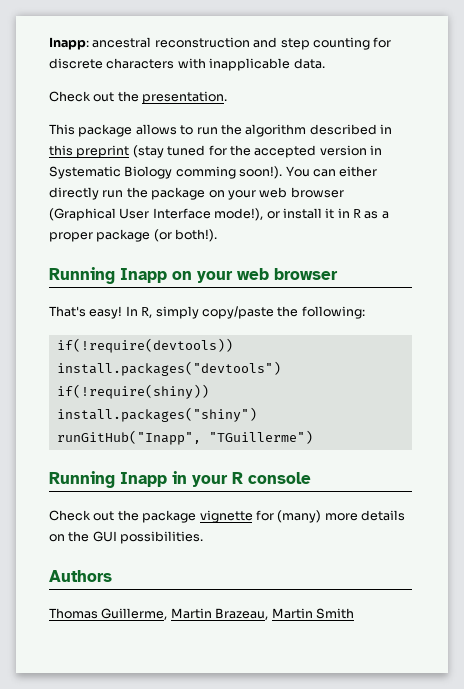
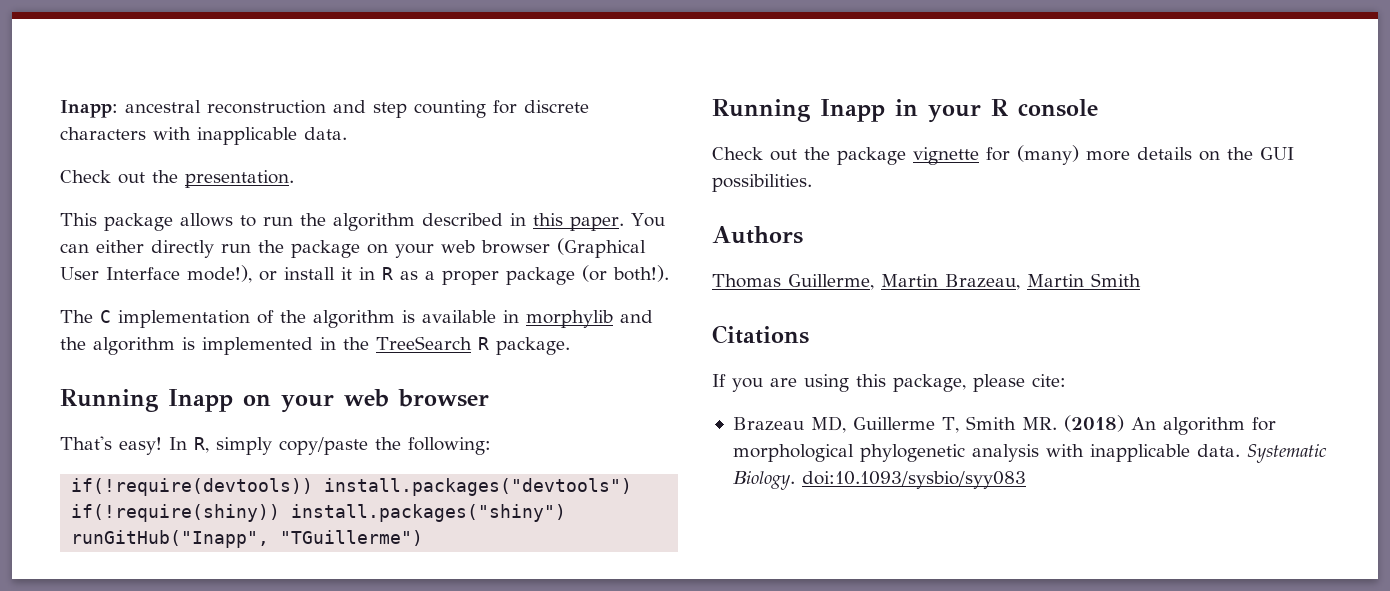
- This package allows to run the algorithm described in this preprint (stay tuned for the accepted version in Systematic Biology comming soon!).
+ This package allows to run the algorithm described in this paper.
+ The C implementation of the algorithm is available in morphylib and the algorithm is implemented in the TreeSearch R package.
+ Citations
+ If you are using this package, please cite:
+ Brazeau MD, Guillerme T, Smith MR. (2018) An algorithm for morphological phylogenetic analysis with inapplicable data. Systematic Biology. doi:10.1093/sysbio/syy083

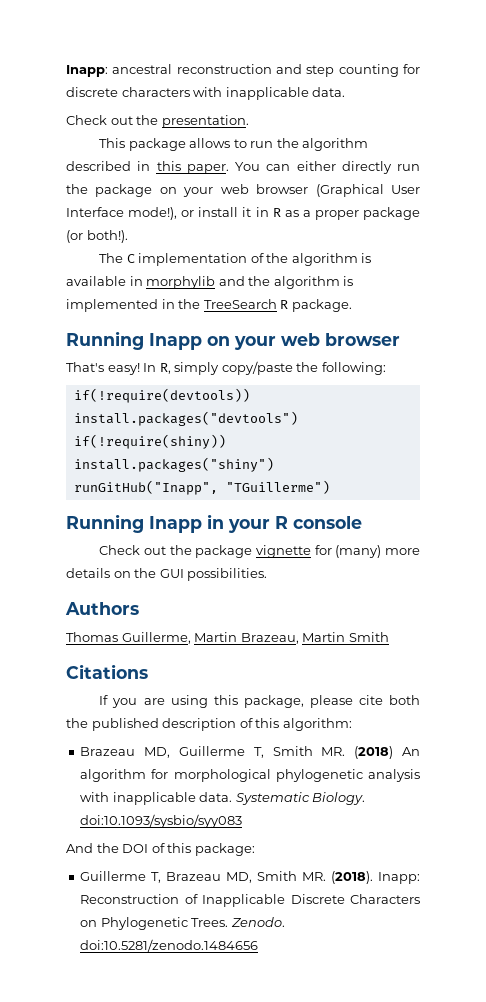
- If you are using this package, please cite:
+ If you are using this package, please cite both the published description of this algorithm:
+ And the DOI of this package:
+ Guillerme T, Brazeau MD, Smith MR. (2018). Inapp: Reconstruction of Inapplicable Discrete Characters on Phylogenetic Trees. Zenodo. doi:10.5281/zenodo.1484656

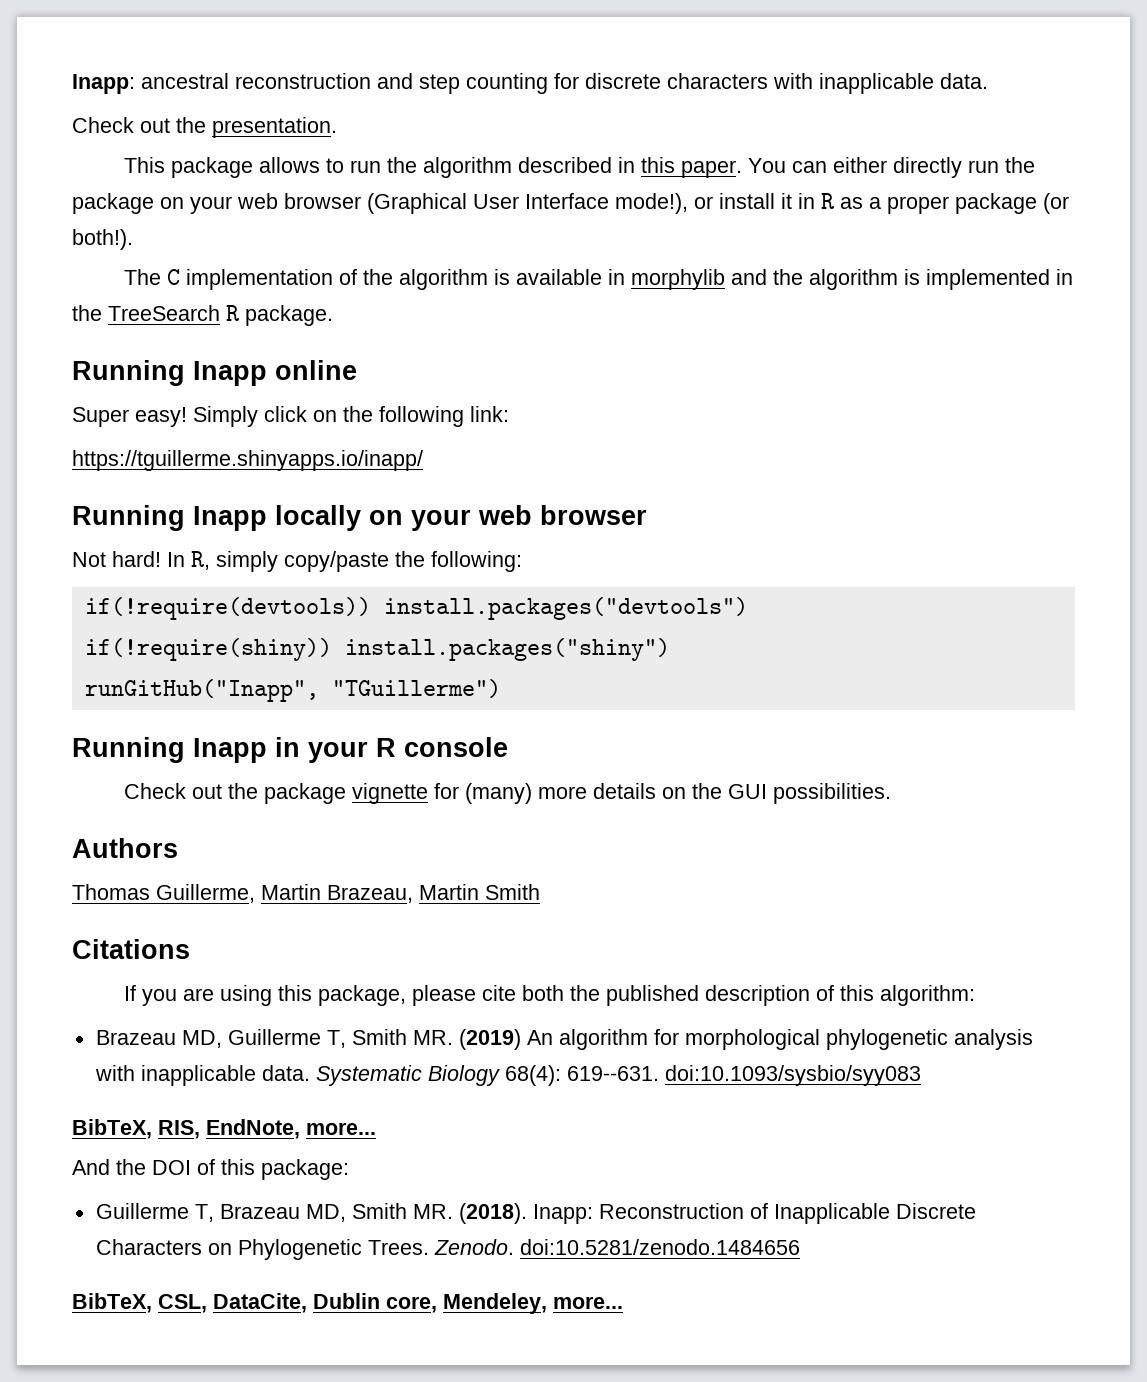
- Running Inapp on your web browser
+ Running Inapp online
+ Super easy! Simply click on the following link:
+ https://tguillerme.shinyapps.io/inapp/
+ Running Inapp locally on your web browser
- That's easy!
+ Not hard!
- Brazeau MD, Guillerme T, Smith MR. (2018) An algorithm for morphological phylogenetic analysis with inapplicable data.
+ Brazeau MD, Guillerme T, Smith MR. (2019) An algorithm for morphological phylogenetic analysis with inapplicable data.
- Systematic Biology. doi:10.1093/sysbio/syy083
+ Systematic Biology 68(4): 619--631. doi:10.1093/sysbio/syy083
+ BibTeX, RIS, EndNote, more...
+ BibTeX, CSL, DataCite, Dublin core, Mendeley, more...

